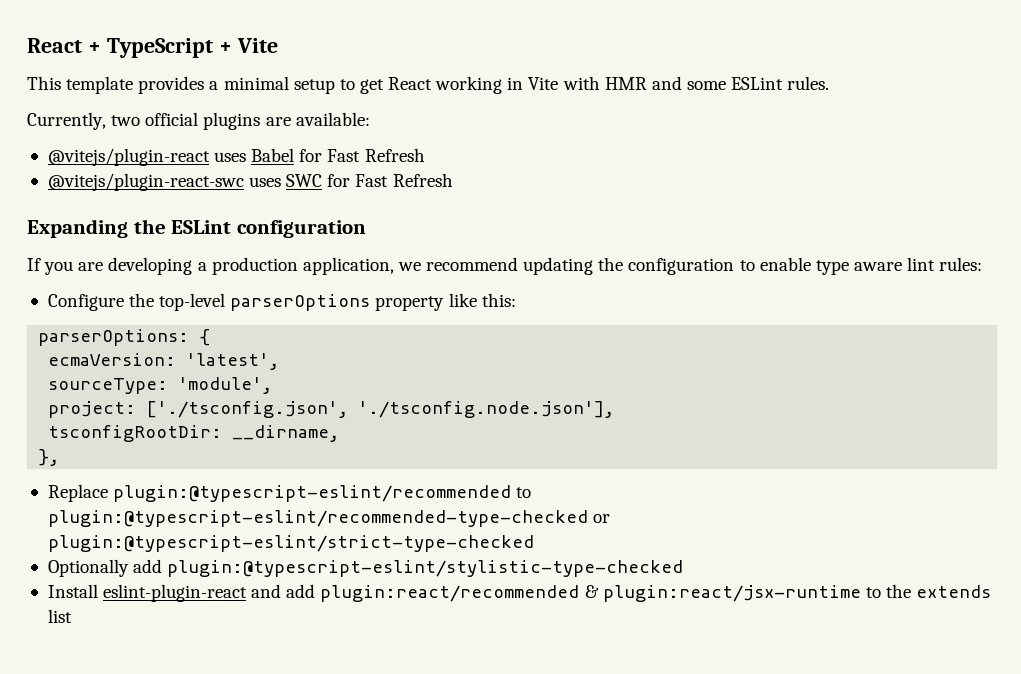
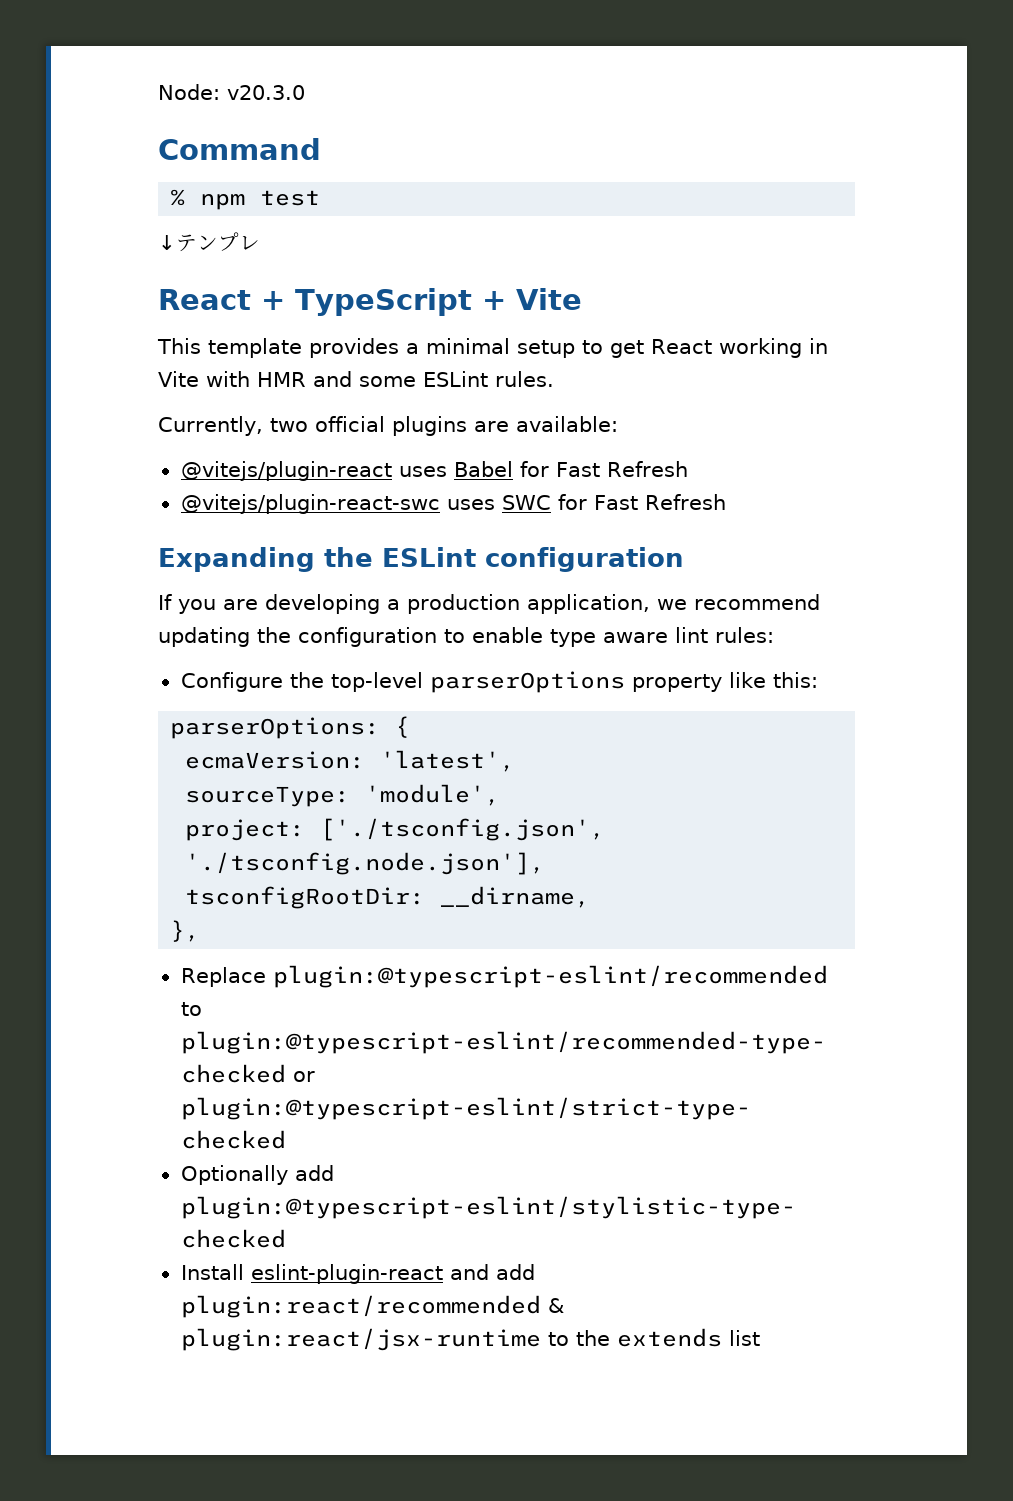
+ Node: v20.3.0
+ Command
+ % npm test
+ ↓テンプレ

